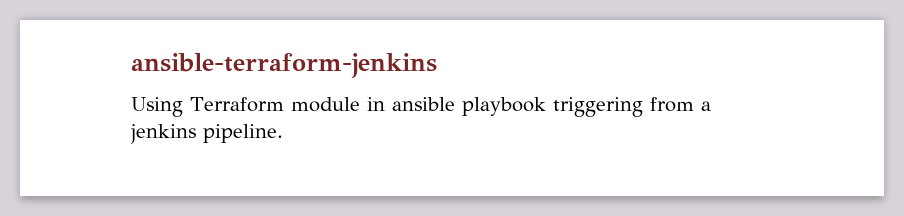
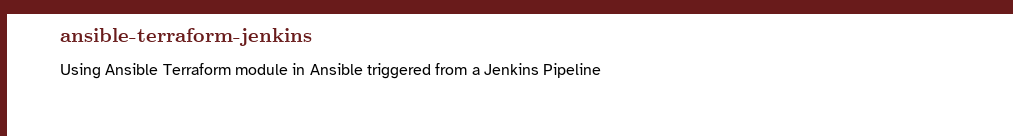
- Using Terraform module in ansible playbook triggering from a jenkins pipeline.
+ Using Ansible Terraform module in Ansible triggered from a Jenkins Pipeline

